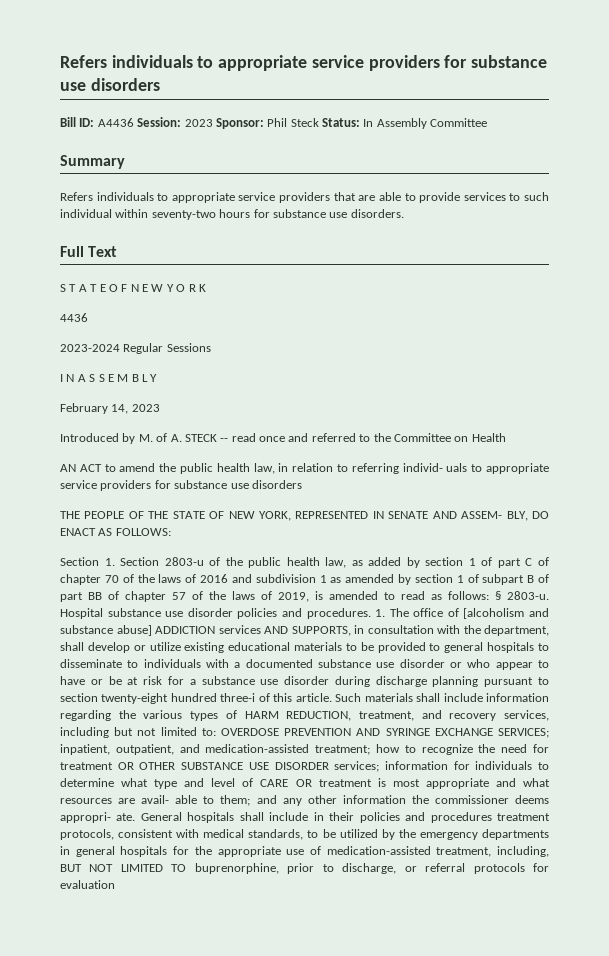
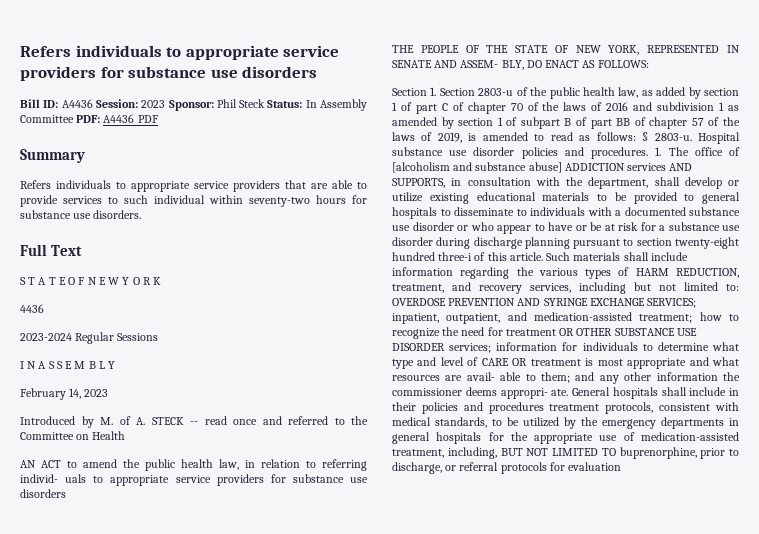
- Bill ID: A4436 Session: 2023 Sponsor: Phil Steck Status: In Assembly Committee
+ Bill ID: A4436 Session: 2023 Sponsor: Phil Steck Status: In Assembly Committee PDF: A4436 PDF

